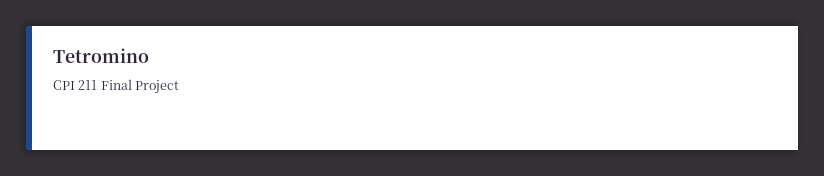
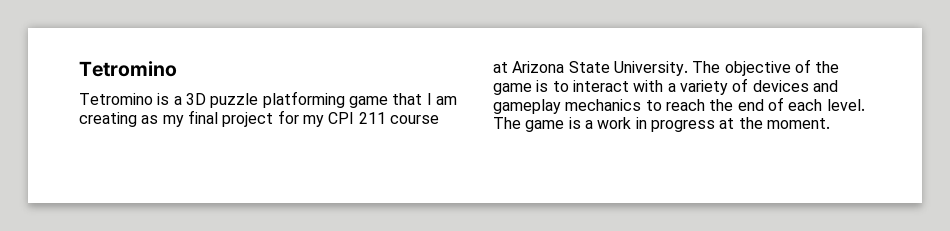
- CPI 211 Final Project
+ Tetromino is a 3D puzzle platforming game that I am creating as my final project for my CPI 211 course at Arizona State University. The objective of the game is to interact with a variety of devices and gameplay mechanics to reach the end of each level. The game is a work in progress at the moment.

